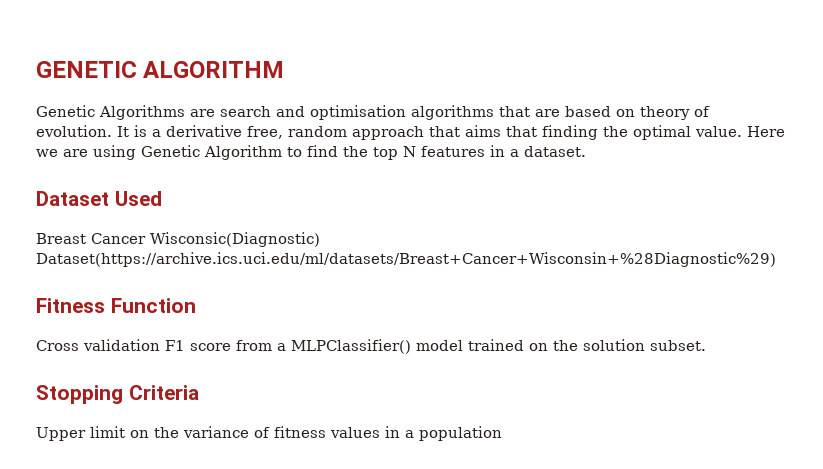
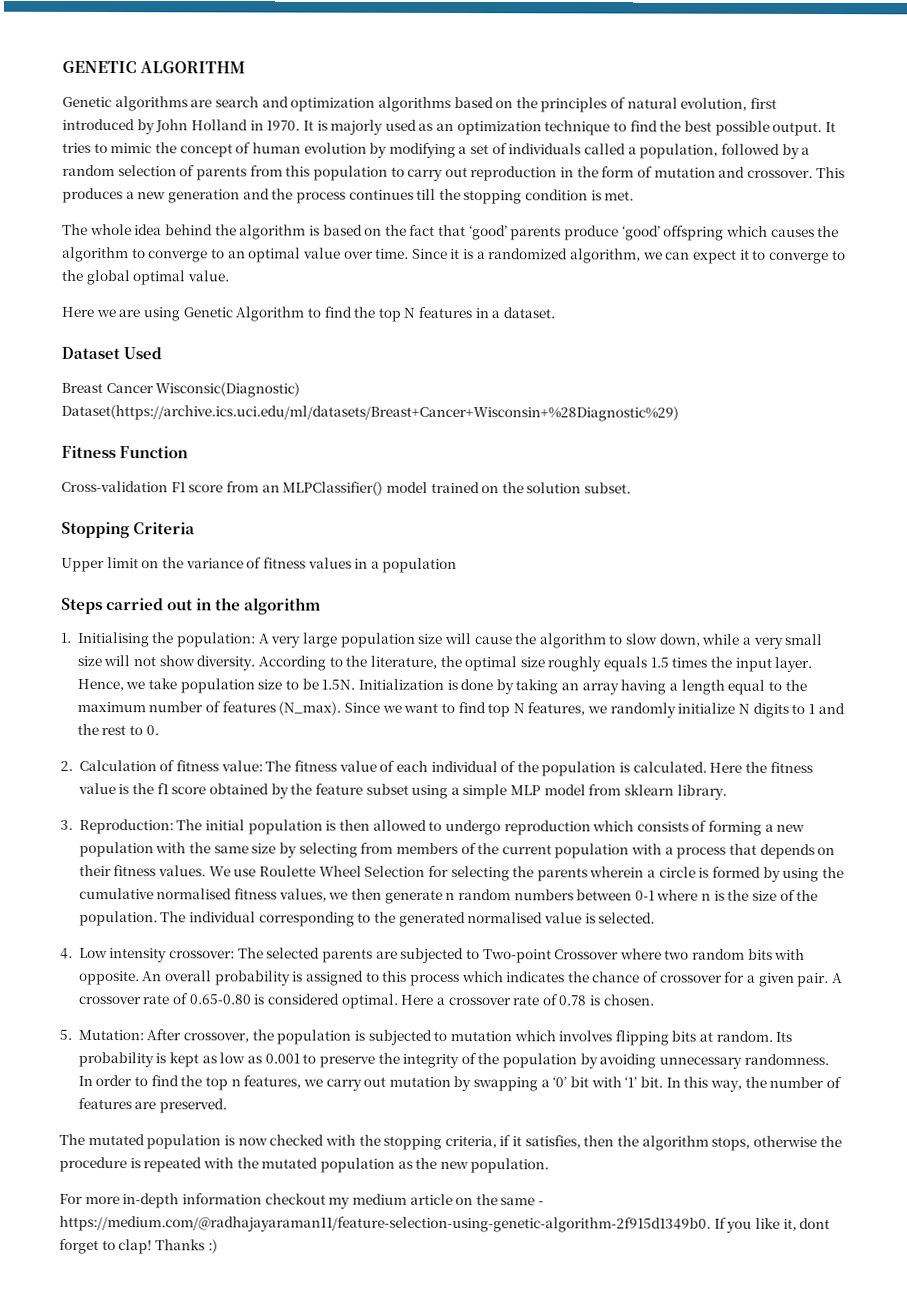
- Genetic Algorithms are search and optimisation algorithms that are based on theory of evolution. It is a derivative free, random approach that aims that finding the optimal value. Here we are using Genetic Algorithm to find the top N features in a dataset.
+ Genetic algorithms are search and optimization algorithms based on the principles of natural evolution, first introduced by John Holland in 1970. It is majorly used as an optimization technique to find the best possible output. It tries to mimic the concept of human evolution by modifying a set of individuals called a population, followed by a random selection of parents from this population to carry out reproduction in the form of mutation and crossover. This produces a new generation and the process continues till the stopping condition is met.
+ The whole idea behind the algorithm is based on the fact that ‘good’ parents produce ‘good’ offspring which causes the algorithm to converge to an optimal value over time. Since it is a randomized algorithm, we can expect it to converge to the global optimal value.
+ Here we are using Genetic Algorithm to find the top N features in a dataset.
- Cross validation F1 score from a MLPClassifier() model trained on the solution subset.
+ Cross-validation F1 score from an MLPClassifier() model trained on the solution subset.
+ Steps carried out in the algorithm
+ 1. Initialising the population: A very large population size will cause the algorithm to slow down, while a very small size will not show diversity. According to the literature, the optimal size roughly equals 1.5 times the input layer. Hence, we take population size to be 1.5N. Initialization is done by taking an array having a length equal to the maximum number of features (N_max). Since we want to find top N features, we randomly initialize N digits to 1 and the rest to 0.
+ 2. Calculation of fitness value: The fitness value of each individual of the population is calculated. Here the fitness value is the f1 score obtained by the feature subset using a simple MLP model from sklearn library.
+ 3. Reproduction: The initial population is then allowed to undergo reproduction which consists of forming a new population with the same size by selecting from members of the current population with a process that depends on their fitness values. We use Roulette Wheel Selection for selecting the parents wherein a circle is formed by using the cumulative normalised fitness values, we then generate n random numbers between 0-1 where n is the size of the population. The individual corresponding to the generated normalised value is selected.
+ 4. Low intensity crossover: The selected parents are subjected to Two-point Crossover where two random bits with opposite. An overall probability is assigned to this process which indicates the chance of crossover for a given pair. A crossover rate of 0.65-0.80 is considered optimal. Here a crossover rate of 0.78 is chosen.
+ 5. Mutation: After crossover, the population is subjected to mutation which involves flipping bits at random. Its probability is kept as low as 0.001 to preserve the integrity of the population by avoiding unnecessary randomness. In order to find the top n features, we carry out mutation by swapping a ‘0’ bit with ‘1’ bit. In this way, the number of features are preserved.
+ The mutated population is now checked with the stopping criteria, if it satisfies, then the algorithm stops, otherwise the procedure is repeated with the mutated population as the new population.
+ For more in-depth information checkout my medium article on the same - https://medium.com/@radhajayaraman11/feature-selection-using-genetic-algorithm-2f915d1349b0. If you like it, dont forget to clap! Thanks :)

